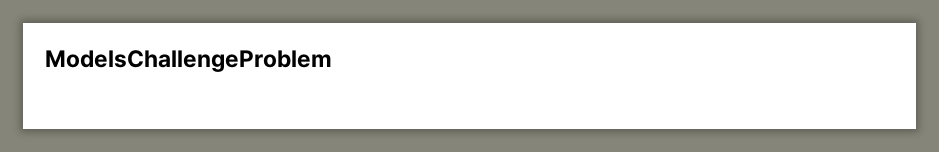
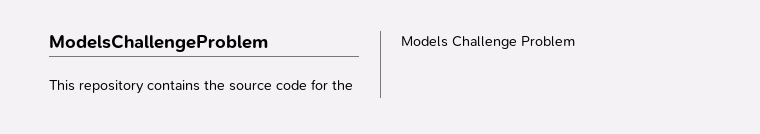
+ This repository contains the source code for the Models Challenge Problem

